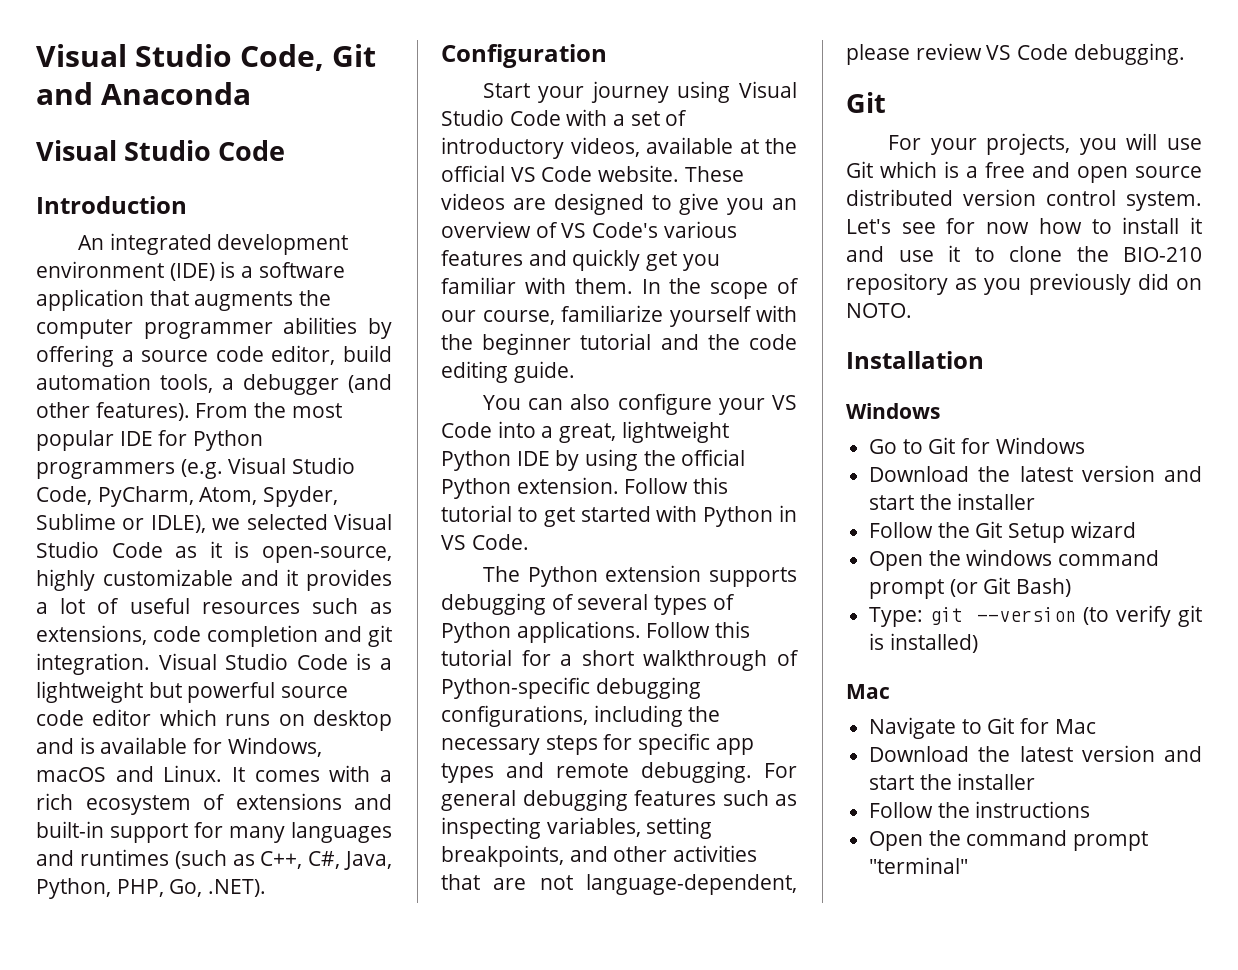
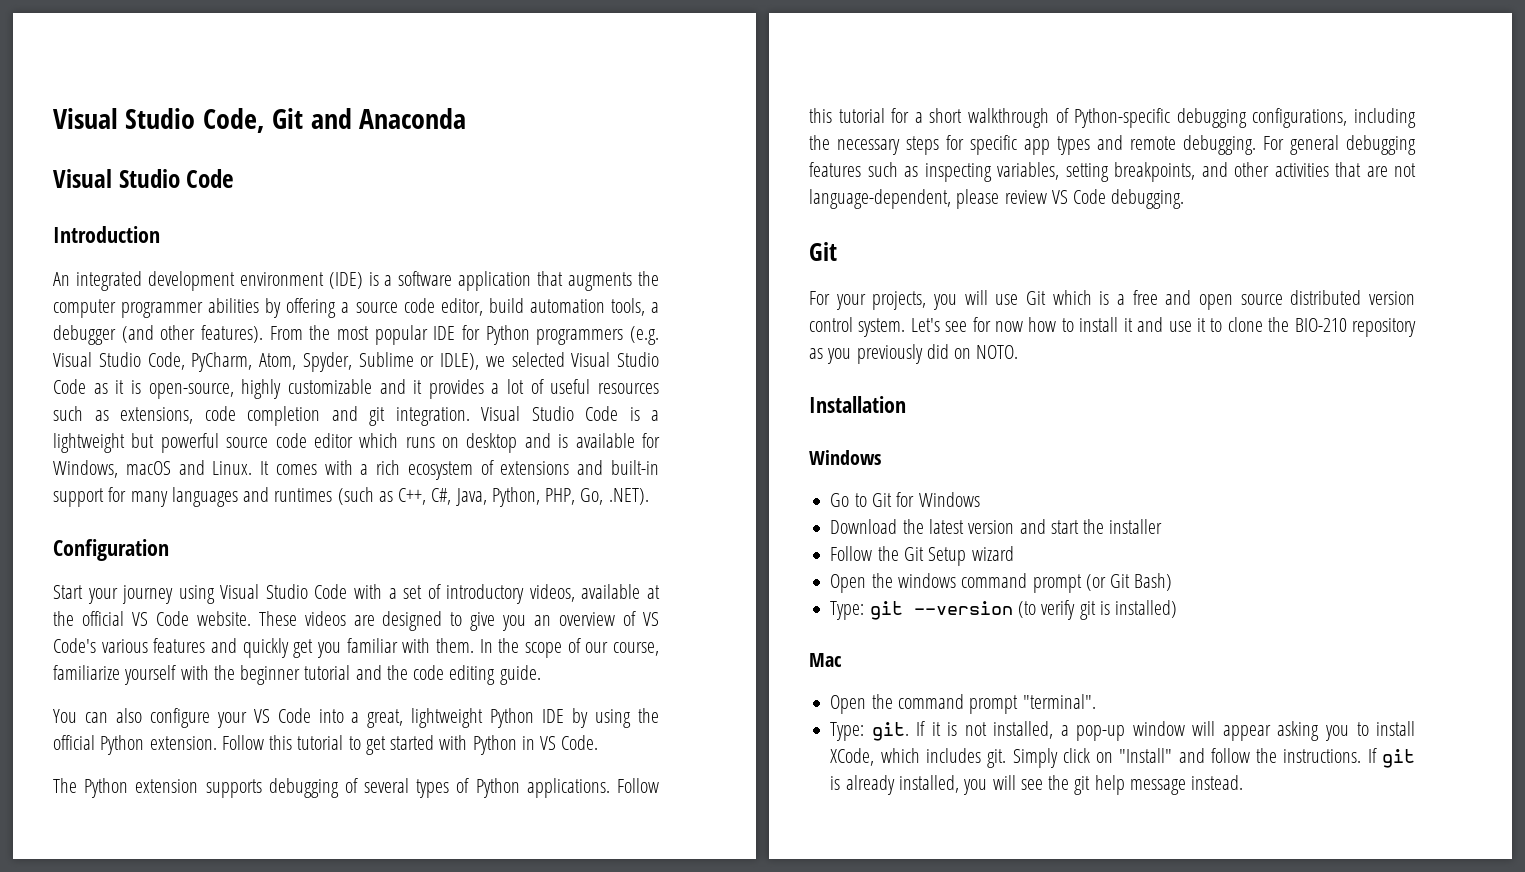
- Navigate to Git for Mac
- Download the latest version and start the installer
- Follow the instructions
- Open the command prompt "terminal"
+ Open the command prompt "terminal".
+ Type: git. If it is not installed, a pop-up window will appear asking you to install XCode, which includes git. Simply click on "Install" and follow the instructions. If git is already installed, you will see the git help message instead.

